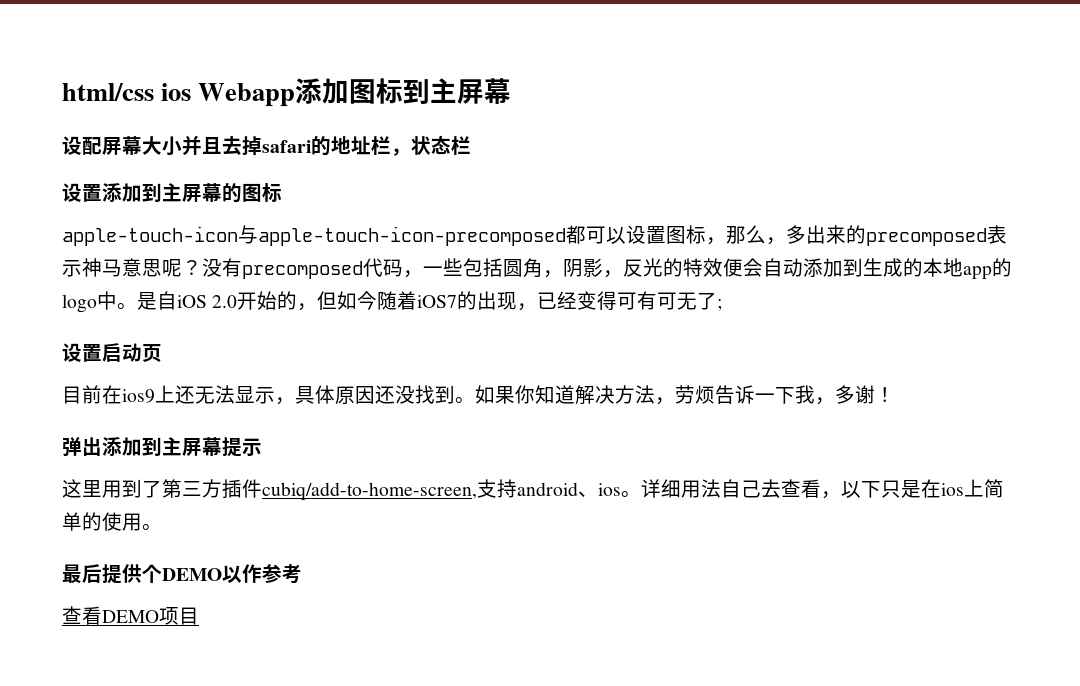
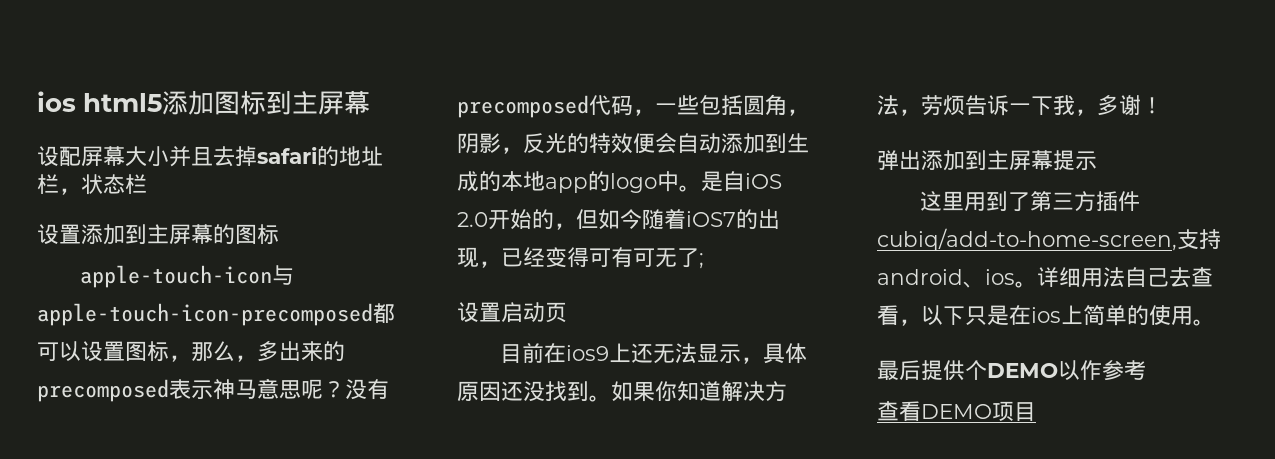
- html/css ios Webapp添加图标到主屏幕
+ ios html5添加图标到主屏幕

